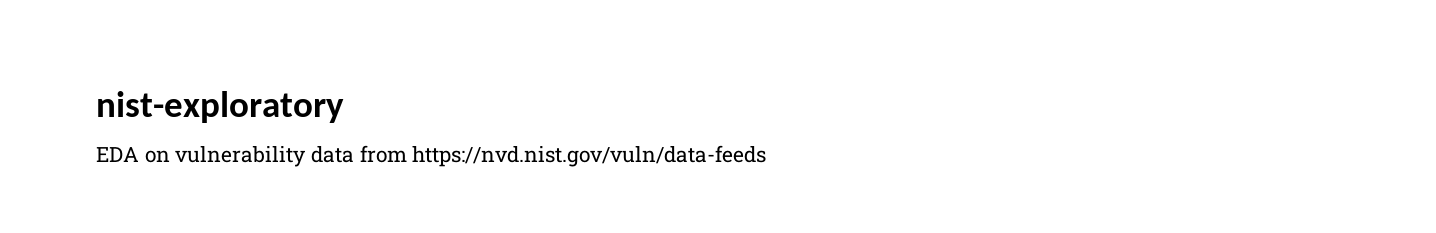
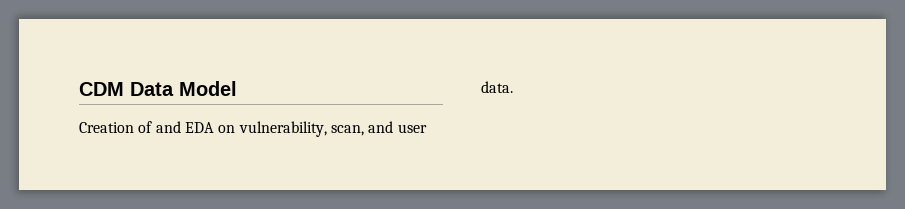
- nist-exploratory
- EDA on vulnerability data from https://nvd.nist.gov/vuln/data-feeds
+ CDM Data Model
+ Creation of and EDA on vulnerability, scan, and user data.

